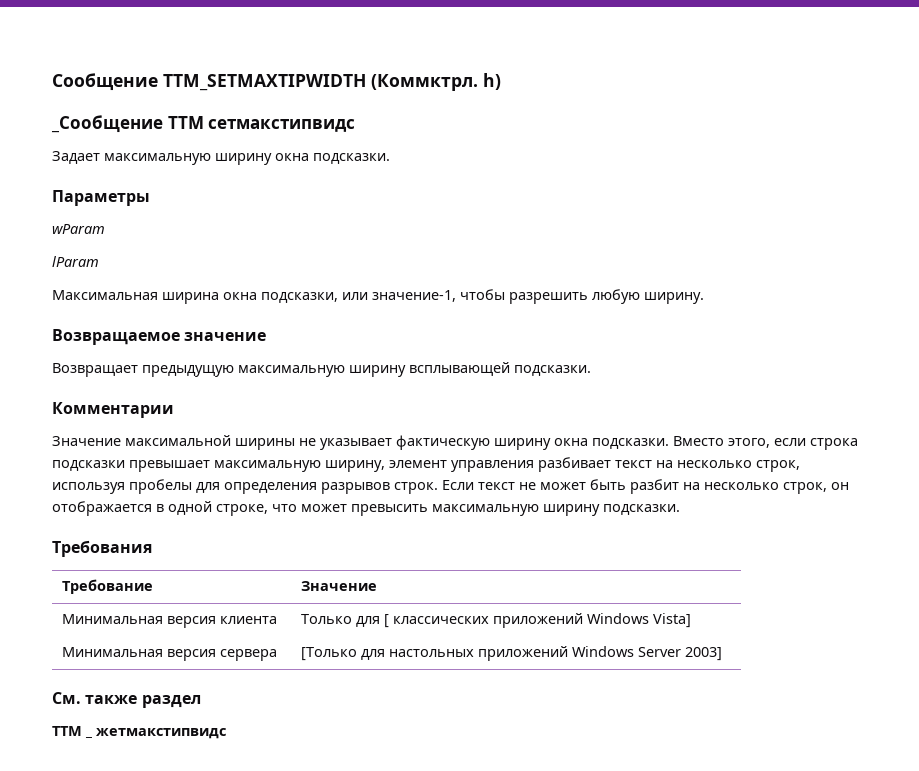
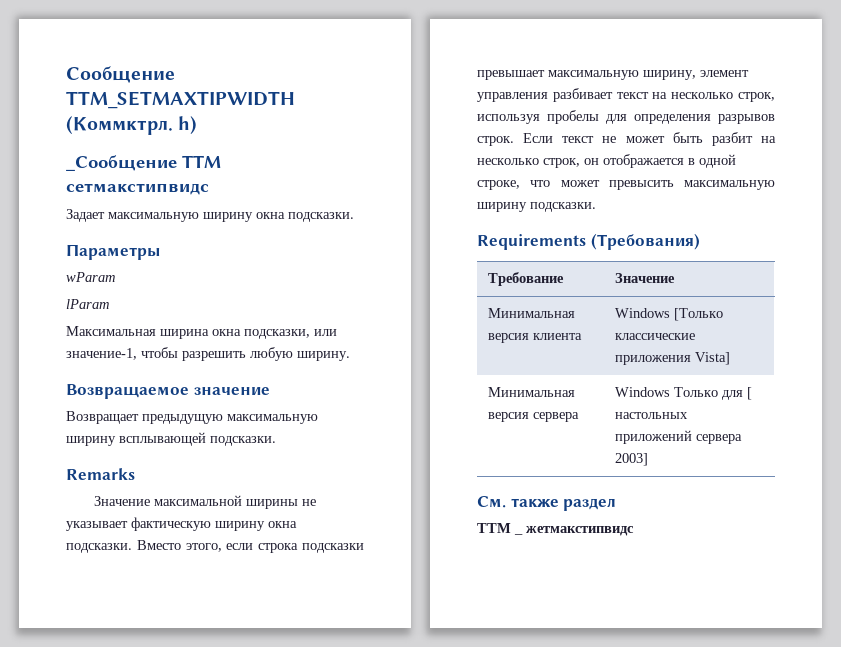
- Комментарии
+ Remarks
- Требования
+ Requirements (Требования)
- Минимальная версия клиента | Только для [ классических приложений Windows Vista]
- Минимальная версия сервера | [Только для настольных приложений Windows Server 2003]
+ Минимальная версия клиента | Windows [Только классические приложения Vista]
+ Минимальная версия сервера | Windows Только для [ настольных приложений сервера 2003]

